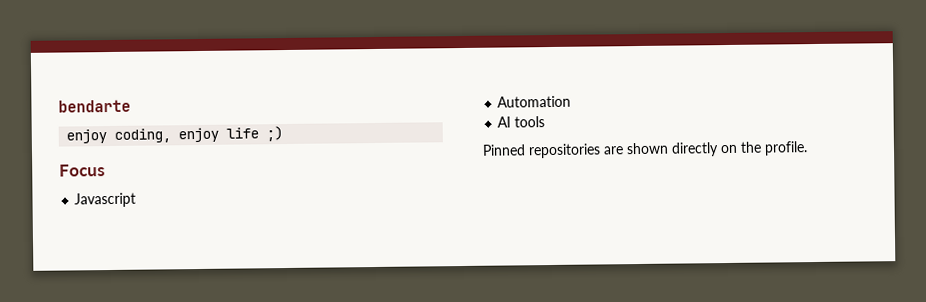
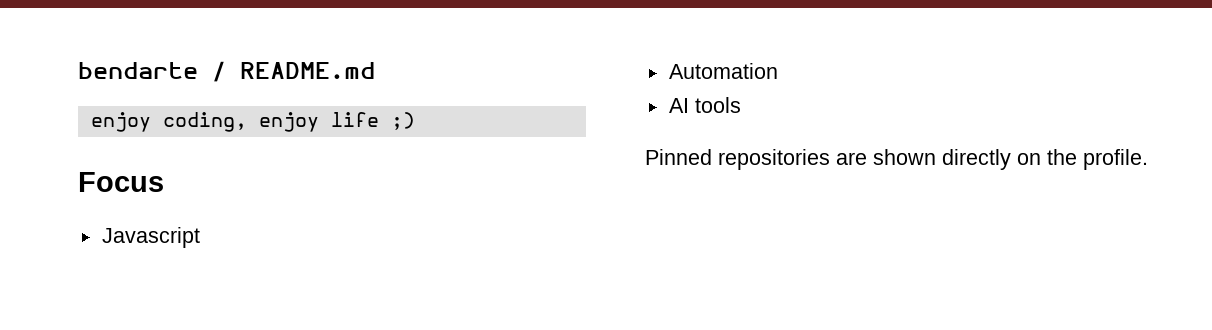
- bendarte
+ bendarte / README.md

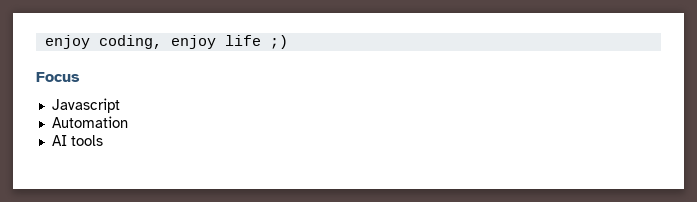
- bendarte / README.md
- Pinned repositories are shown directly on the profile.

